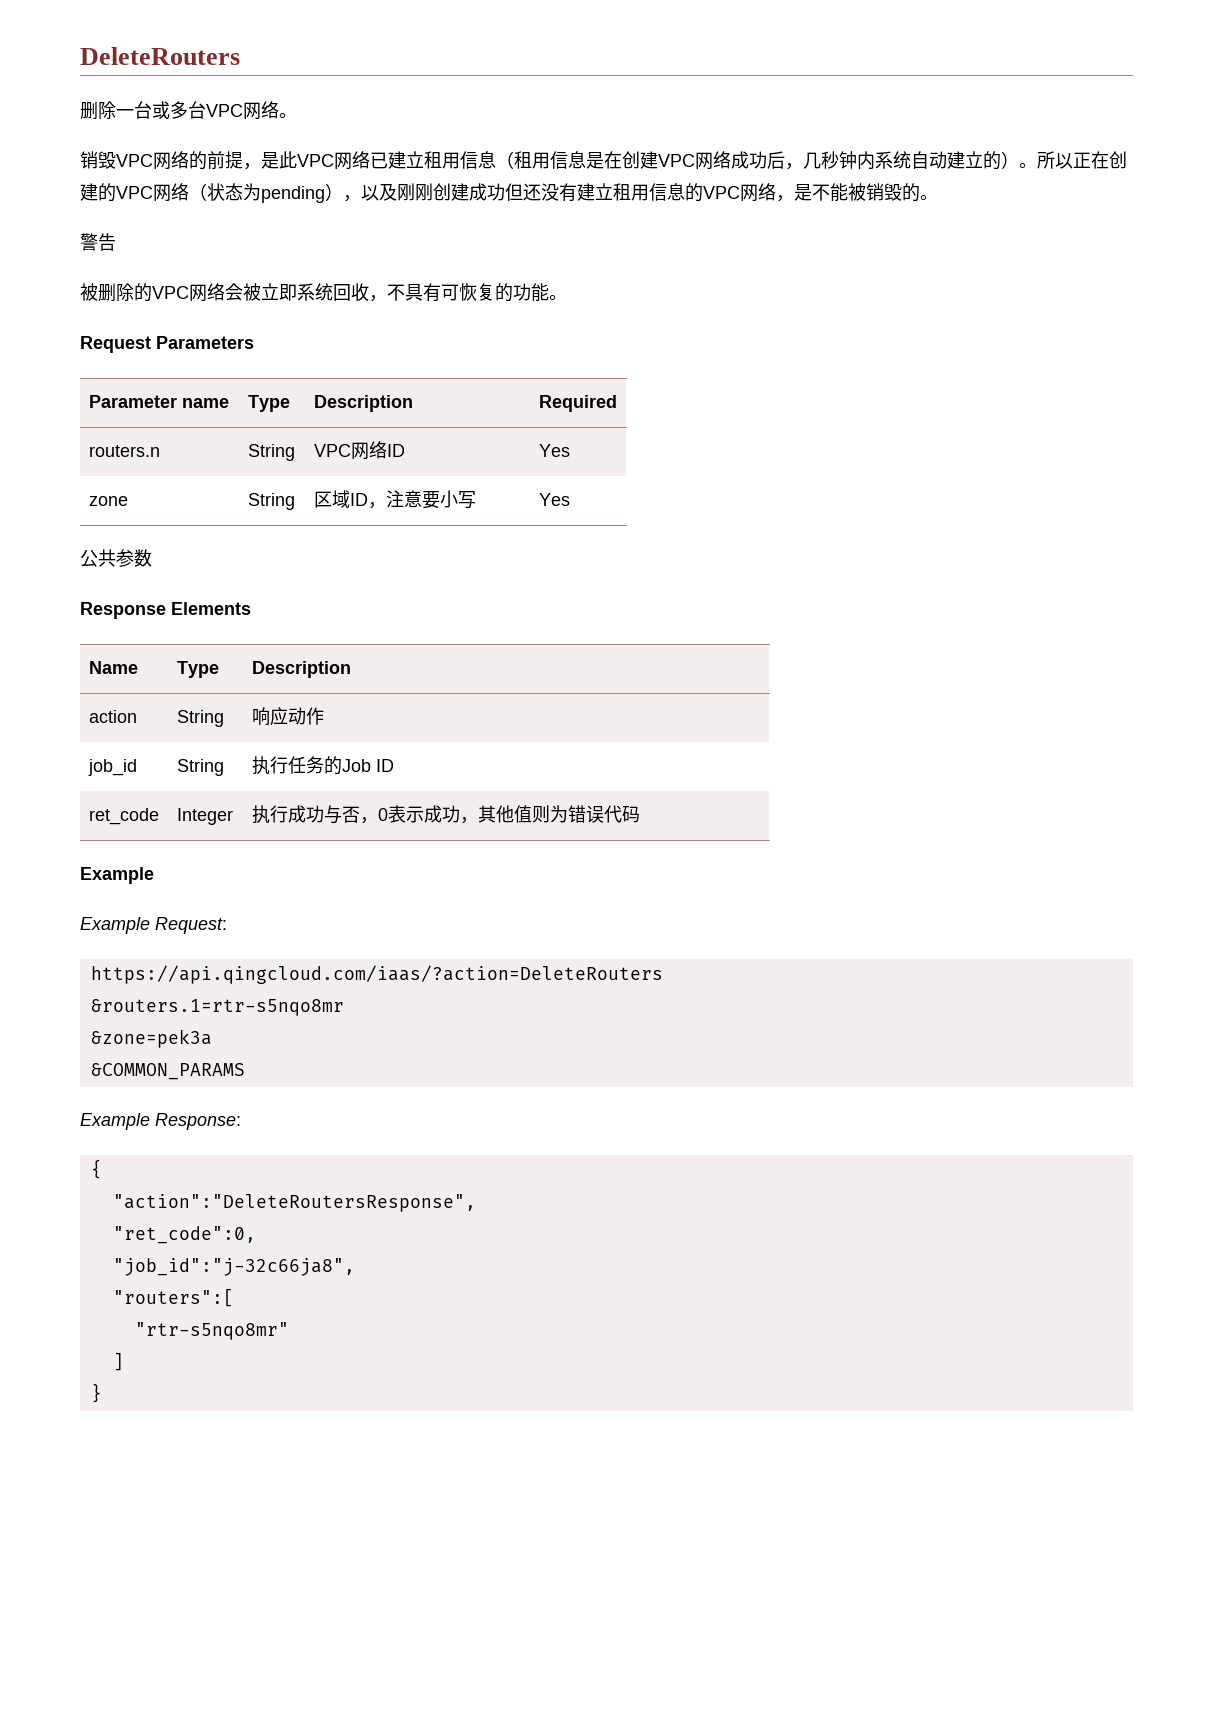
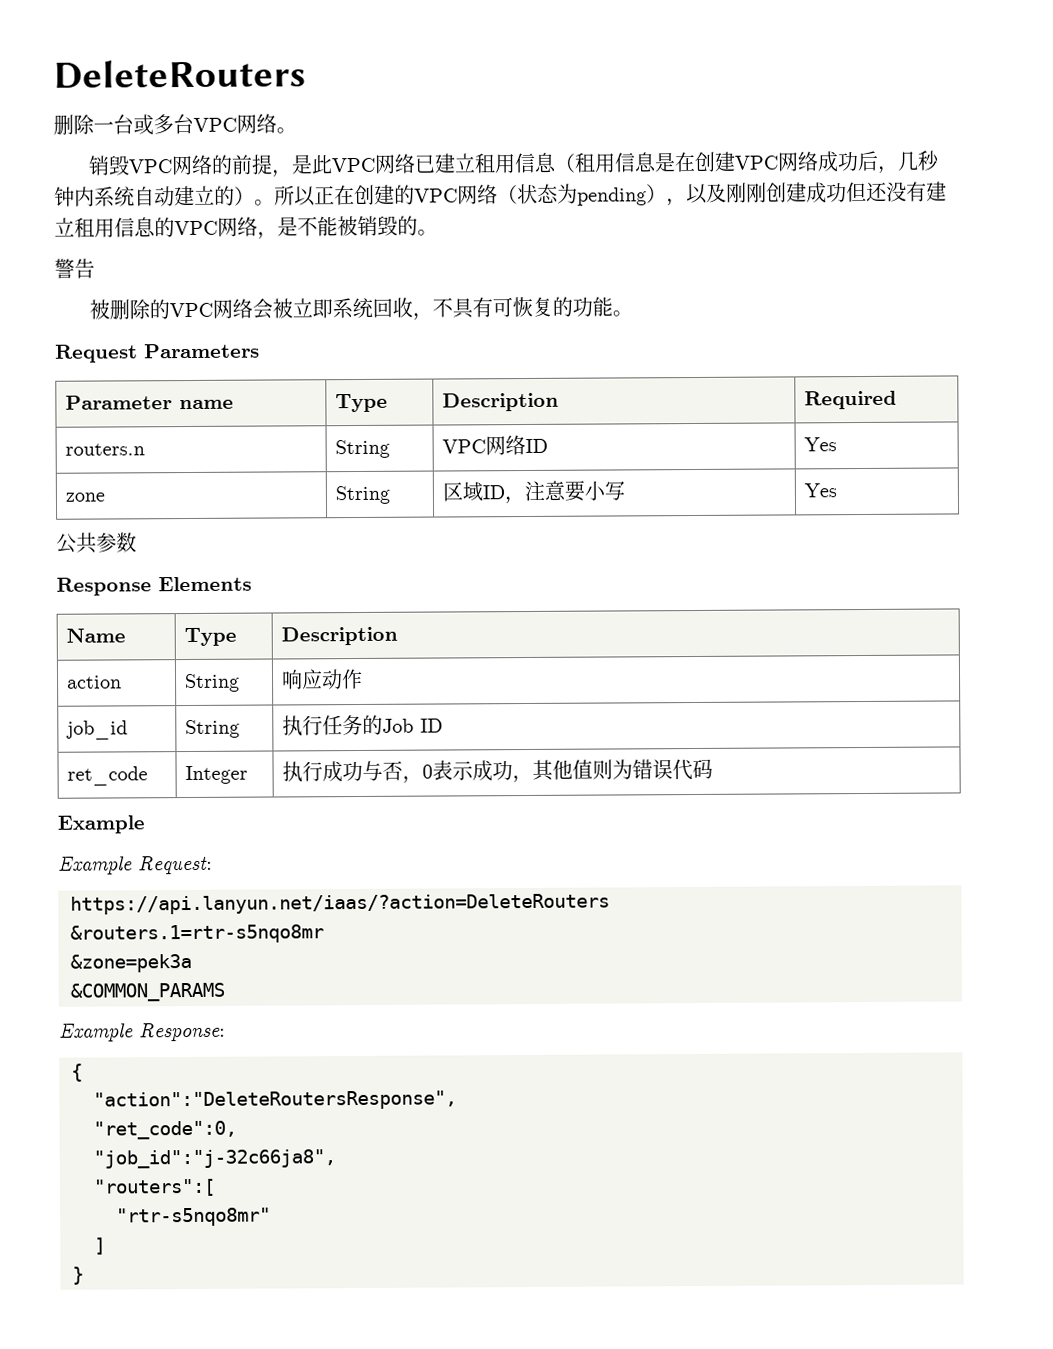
- https://api.qingcloud.com/iaas/?action=DeleteRouters
+ https://api.lanyun.net/iaas/?action=DeleteRouters

